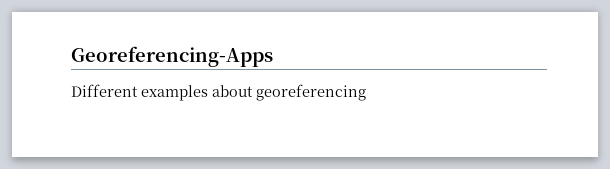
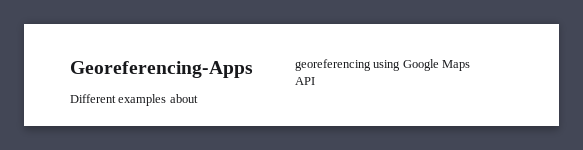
- Different examples about georeferencing
+ Different examples about georeferencing using Google Maps API

